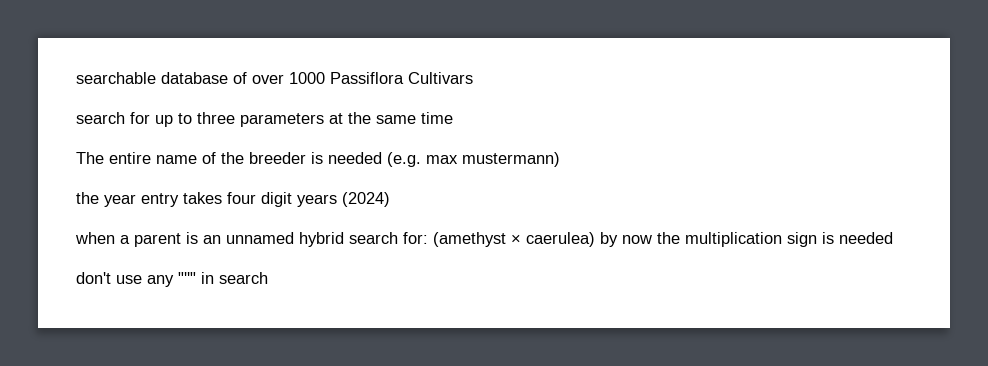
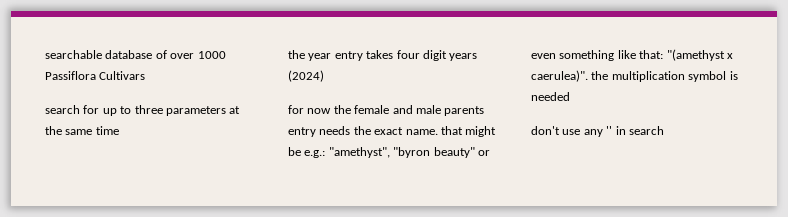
- The entire name of the breeder is needed (e.g. max mustermann)
- when a parent is an unnamed hybrid search for: (amethyst × caerulea) by now the multiplication sign is needed
+ for now the female and male parents entry needs the exact name. that might be e.g.: "amethyst", "byron beauty" or even something like that: "(amethyst x caerulea)". the multiplication symbol is needed
- don't use any "''" in search
+ don't use any '' in search

